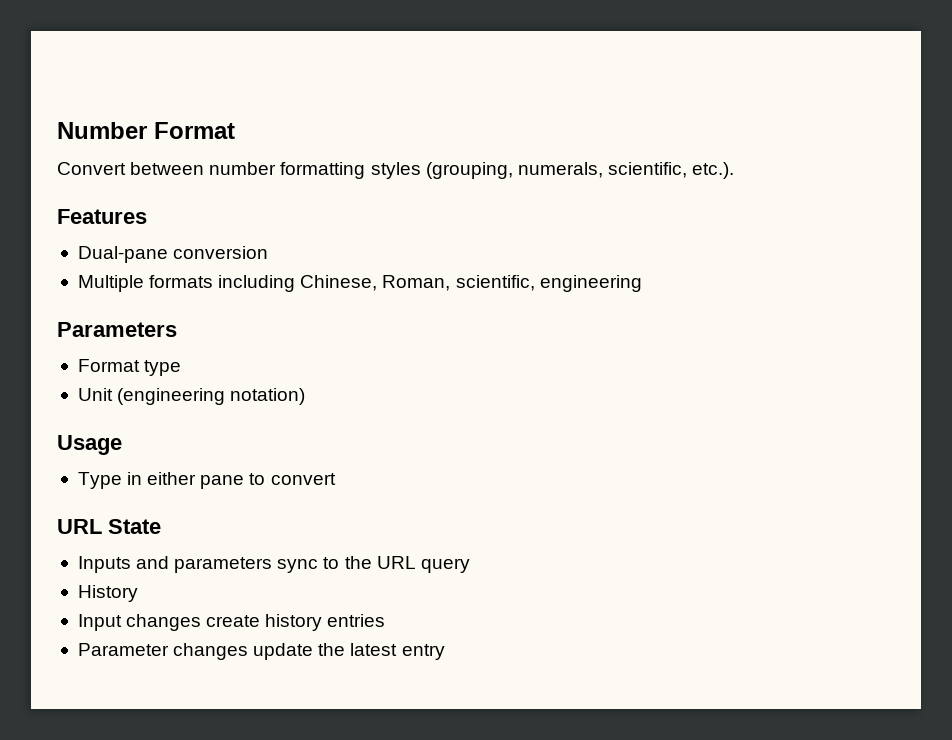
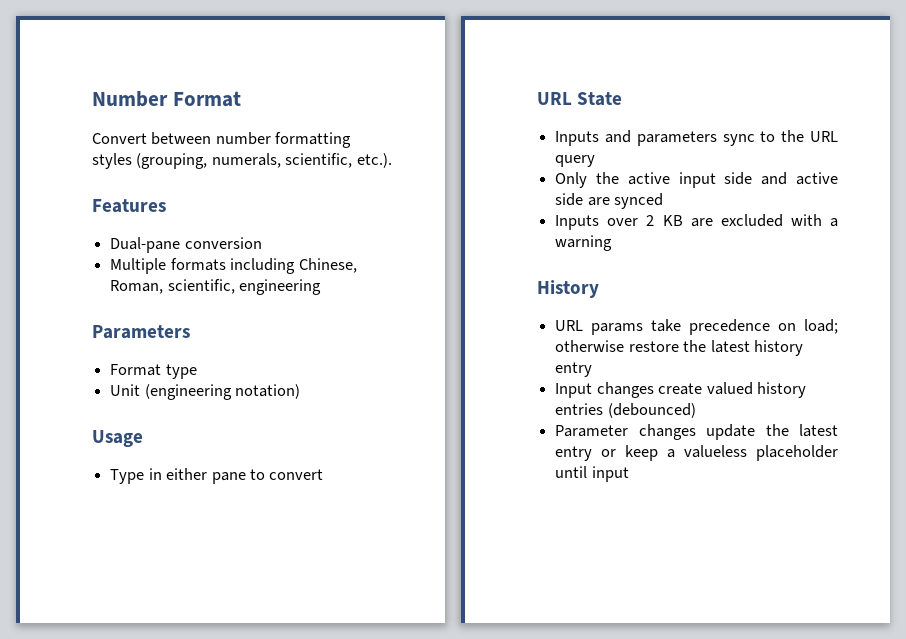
+ Only the active input side and active side are synced
+ Inputs over 2 KB are excluded with a warning
  History
+ URL params take precedence on load; otherwise restore the latest history entry
- Input changes create history entries
+ Input changes create valued history entries (debounced)
- Parameter changes update the latest entry
+ Parameter changes update the latest entry or keep a valueless placeholder until input

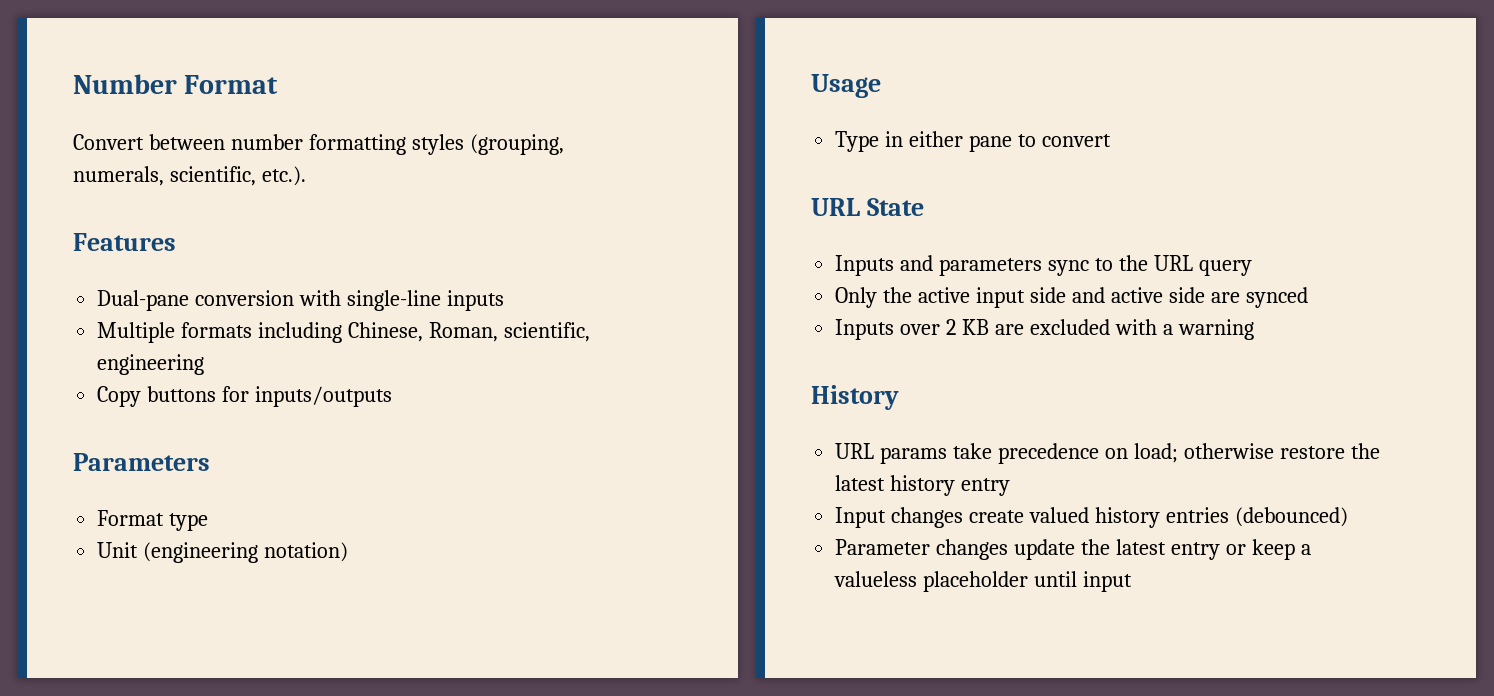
- Dual-pane conversion
+ Dual-pane conversion with single-line inputs
+ Copy buttons for inputs/outputs

